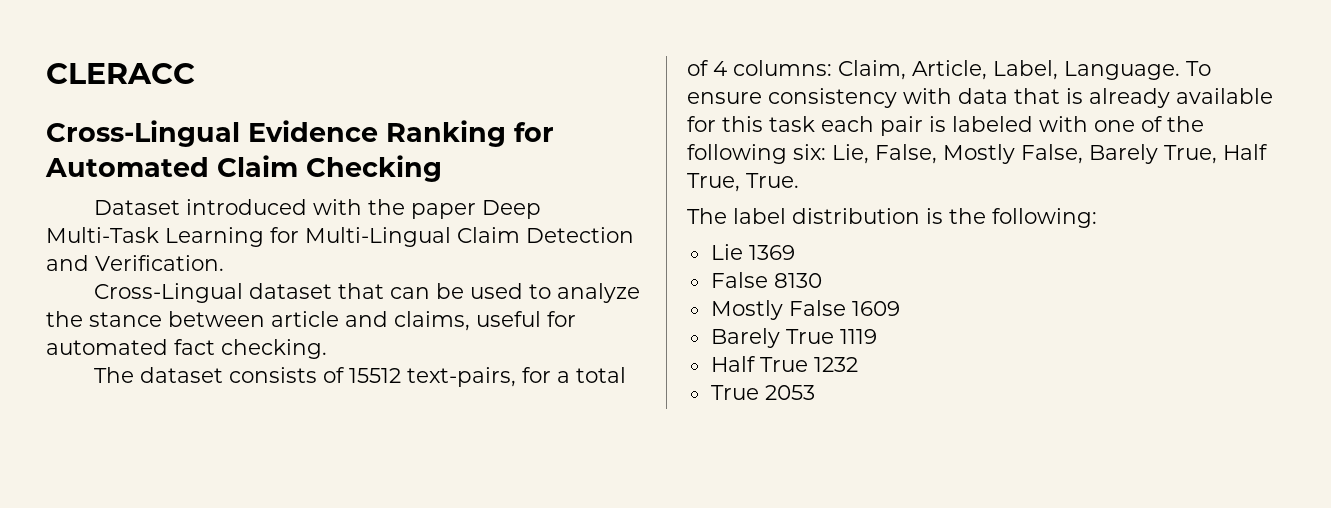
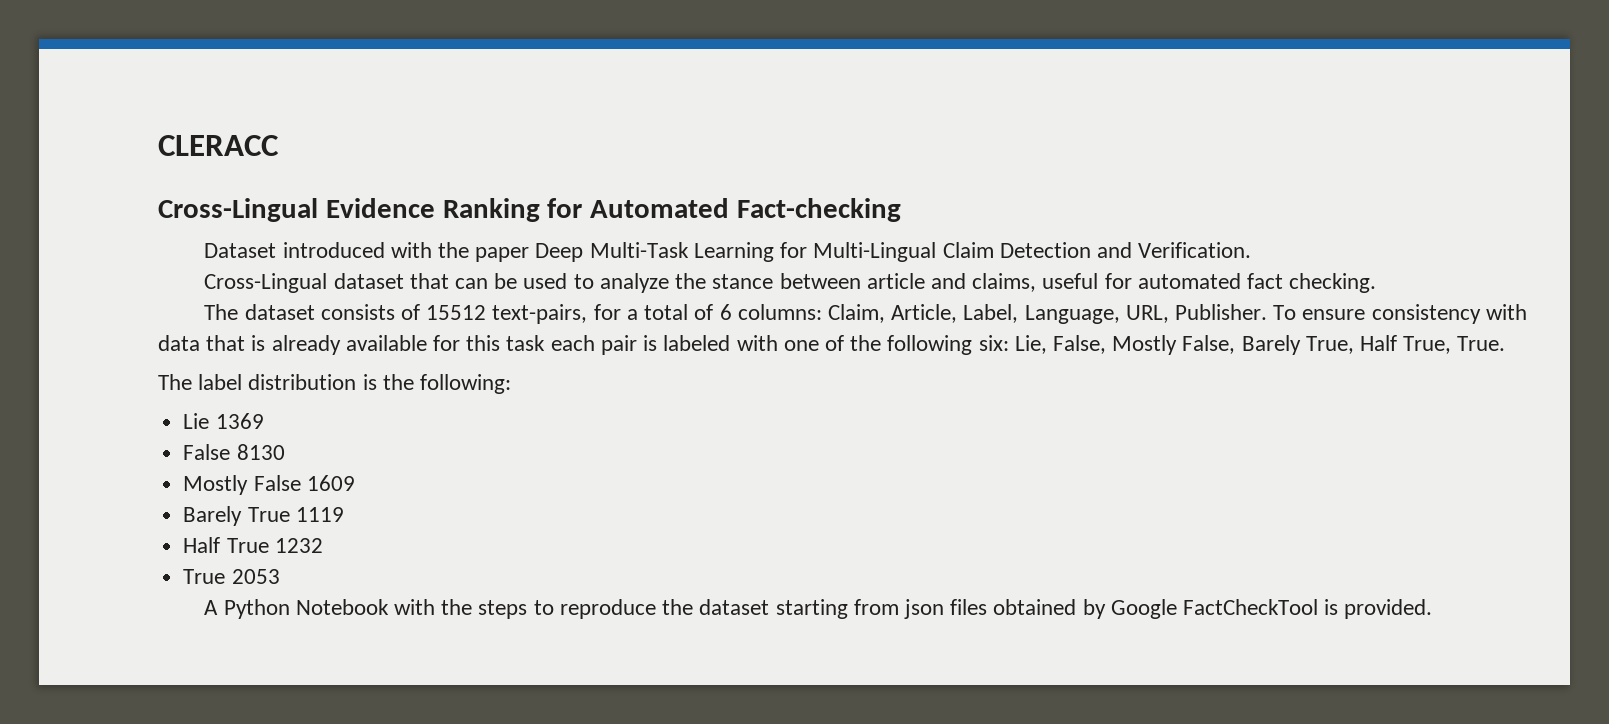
- Cross-Lingual Evidence Ranking for Automated Claim Checking
+ Cross-Lingual Evidence Ranking for Automated Fact-checking
- The dataset consists of 15512 text-pairs, for a total of 4 columns: Claim, Article, Label, Language.
+ The dataset consists of 15512 text-pairs, for a total of 6 columns: Claim, Article, Label, Language, URL, Publisher.
+ A Python Notebook with the steps to reproduce the dataset starting from json files obtained by Google FactCheckTool is provided.

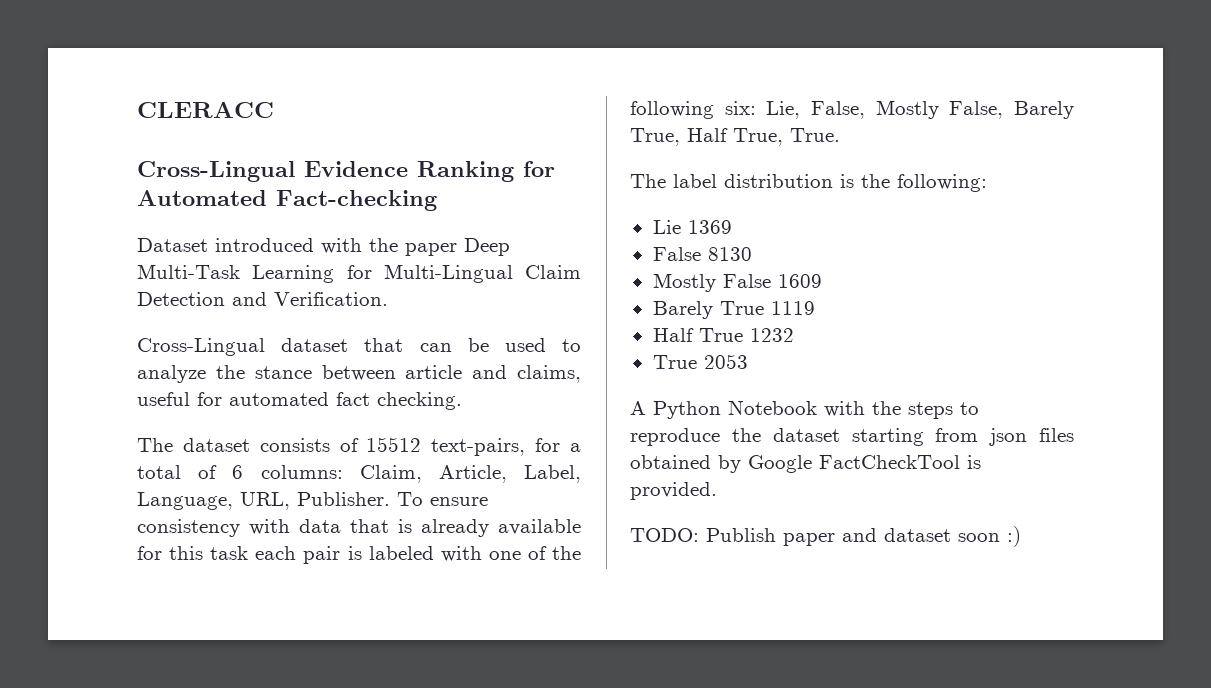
+ TODO: Publish paper and dataset soon :)

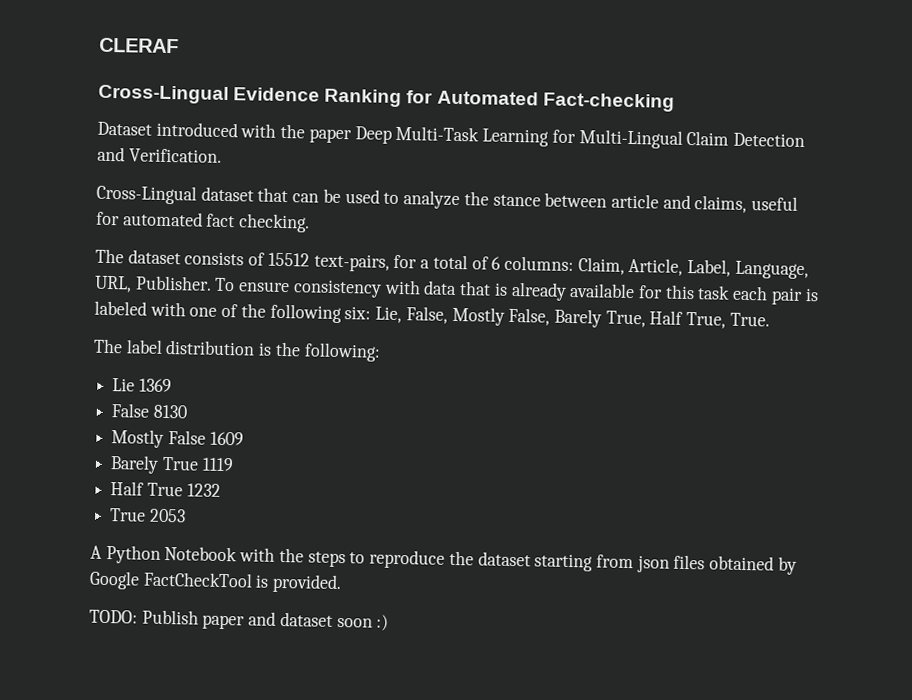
- CLERACC
+ CLERAF

